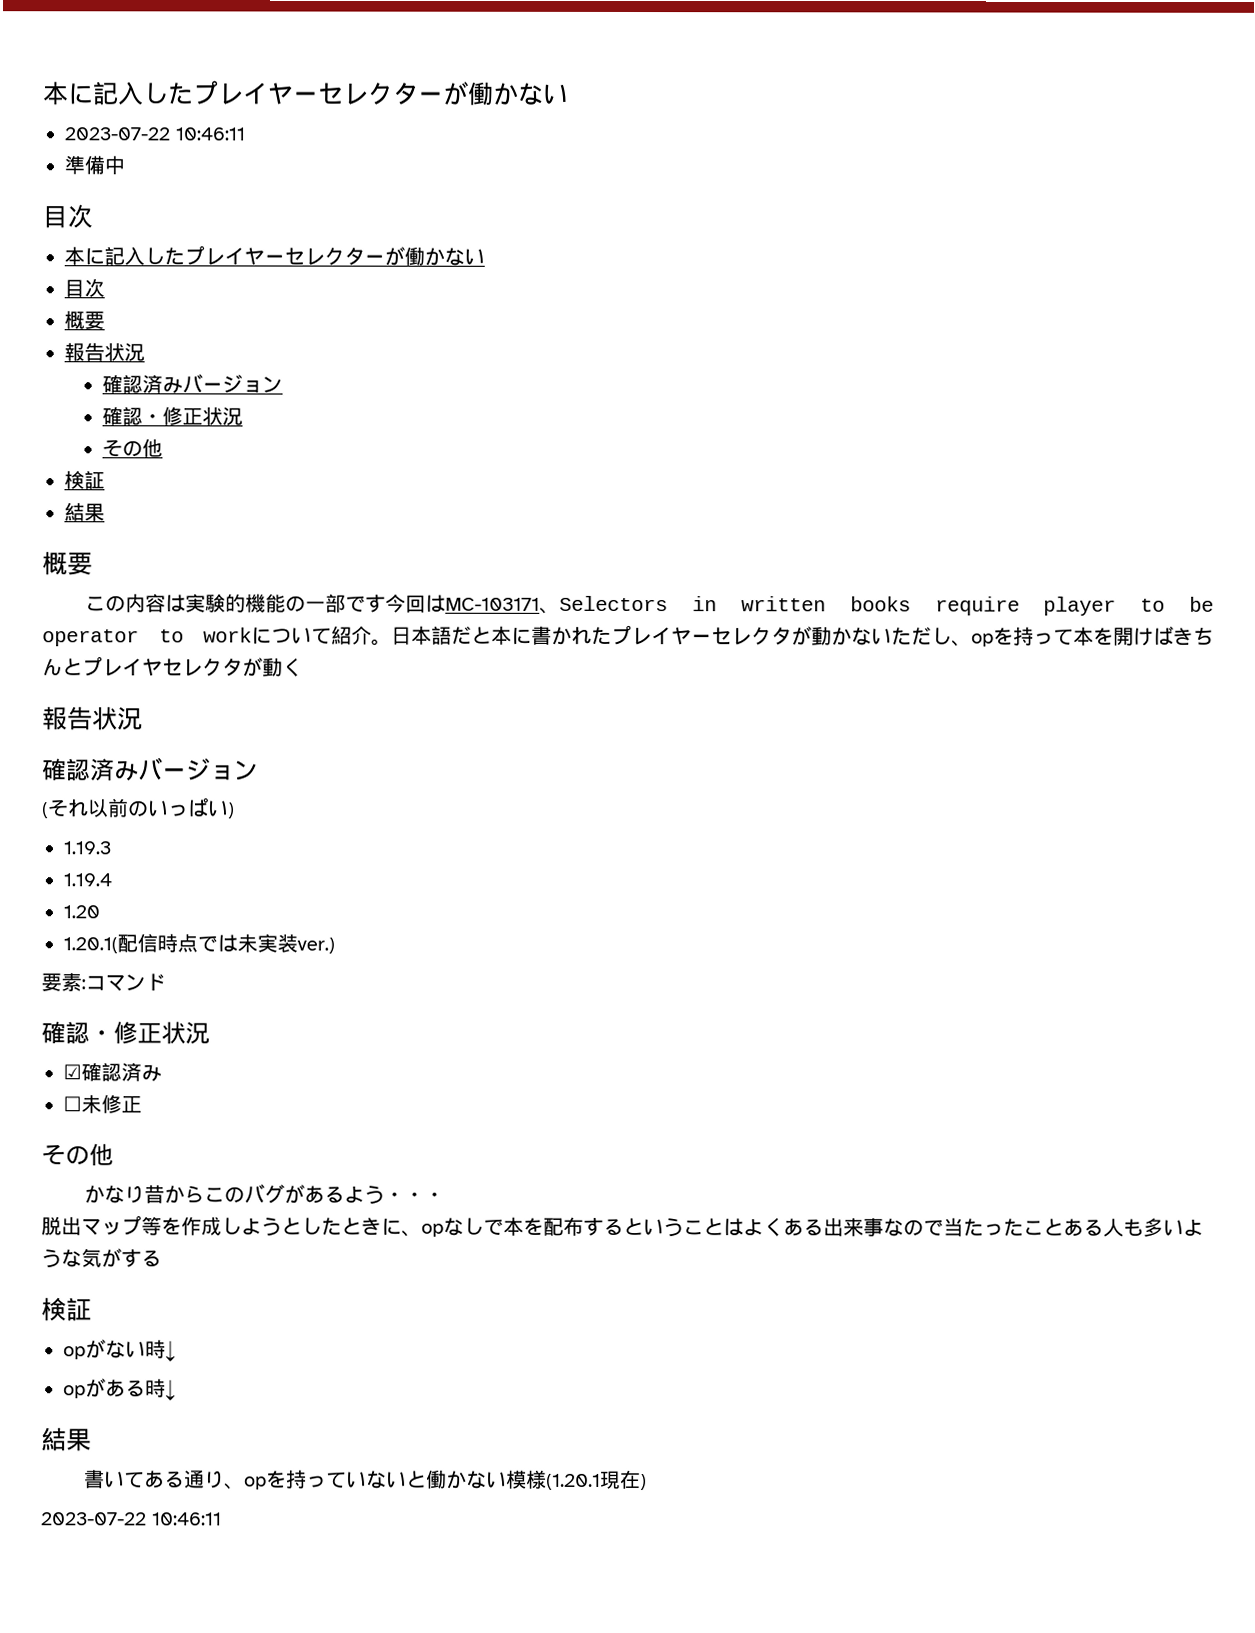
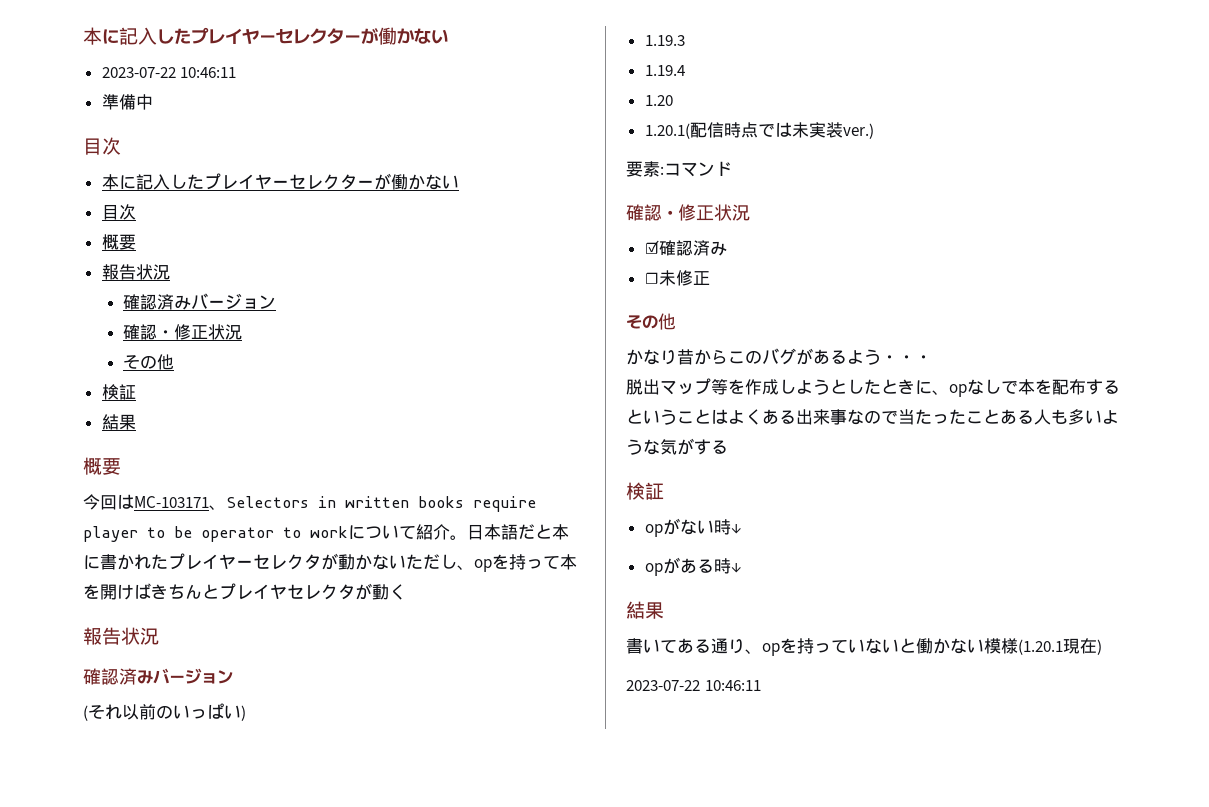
- この内容は実験的機能の一部です今回はMC-103171、Selectors in written books require player to be operator to workについて紹介。
+ 今回はMC-103171、Selectors in written books require player to be operator to workについて紹介。

